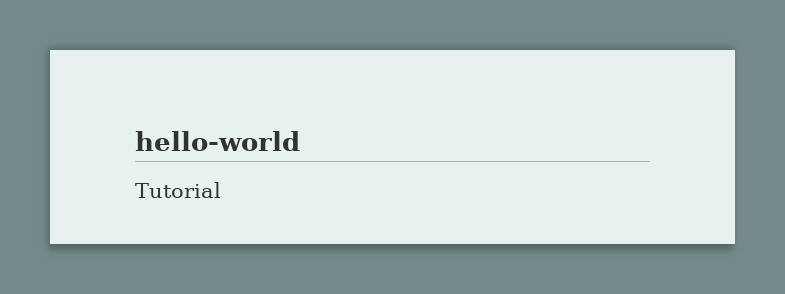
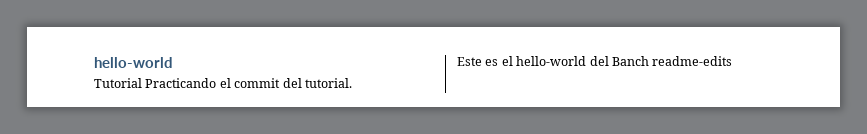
- Tutorial
+ Tutorial Practicando el commit del tutorial.
+ Este es el hello-world del Banch readme-edits

